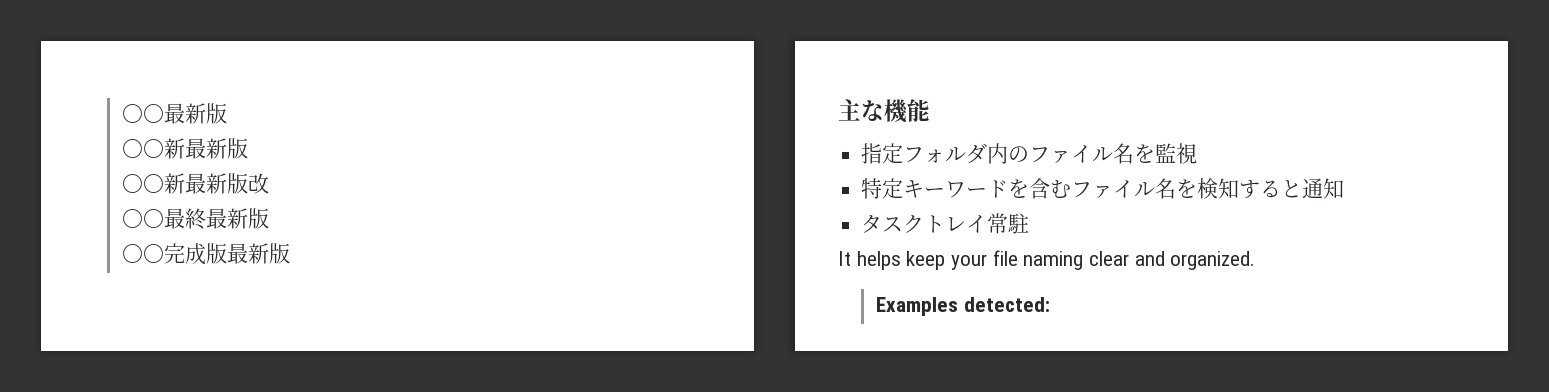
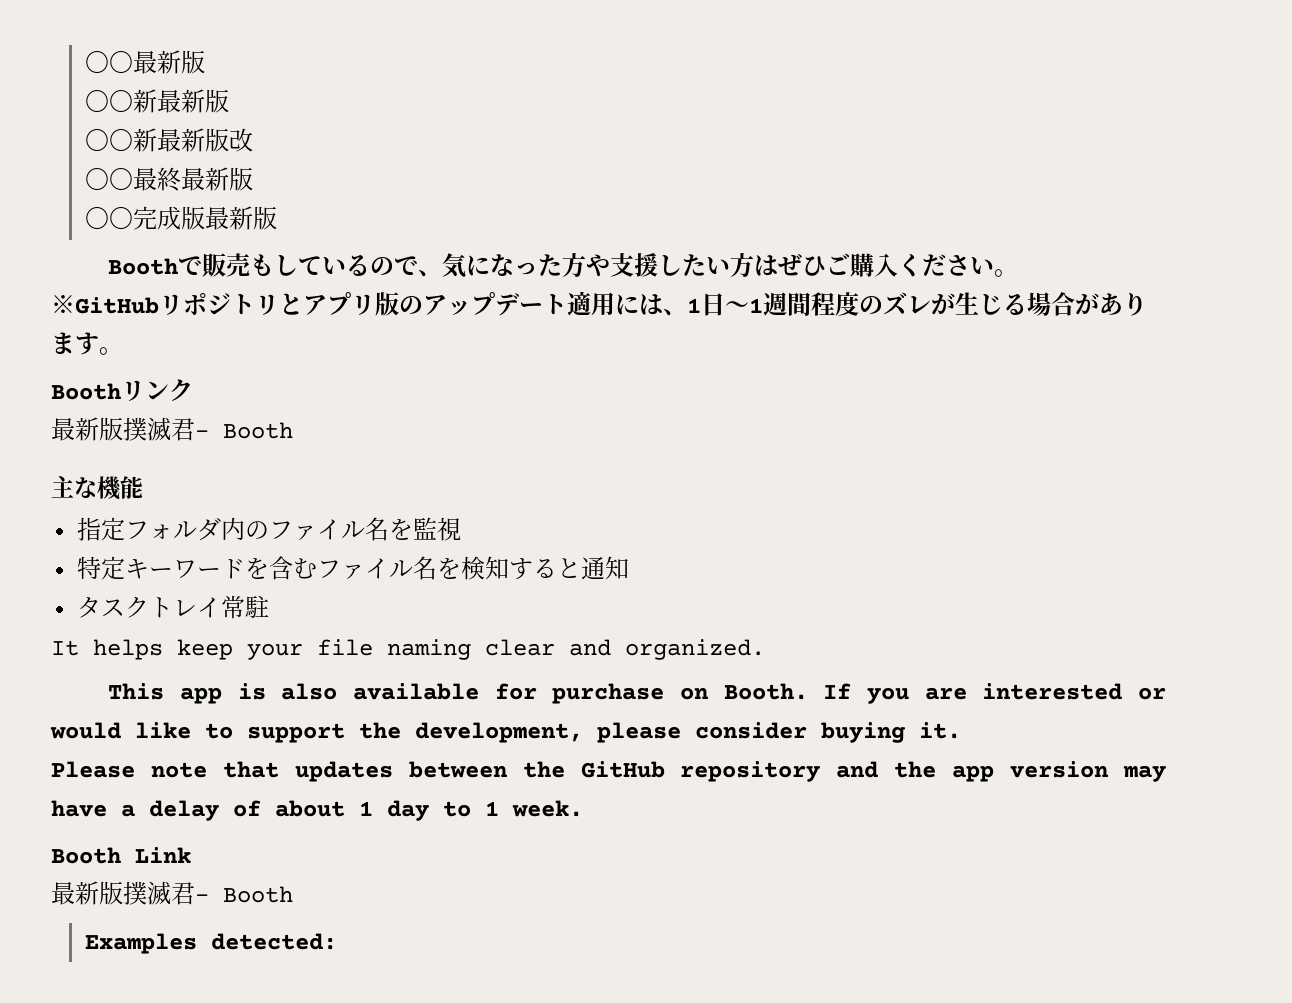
+ Boothで販売もしているので、気になった方や支援したい方はぜひご購入ください。
+ ※GitHubリポジトリとアプリ版のアップデート適用には、1日～1週間程度のズレが生じる場合があります。
+ Boothリンク
+ 最新版撲滅君- Booth
+ This app is also available for purchase on Booth. If you are interested or would like to support the development, please consider buying it.
+ Please note that updates between the GitHub repository and the app version may have a delay of about 1 day to 1 week.
+ Booth Link
+ 最新版撲滅君- Booth

